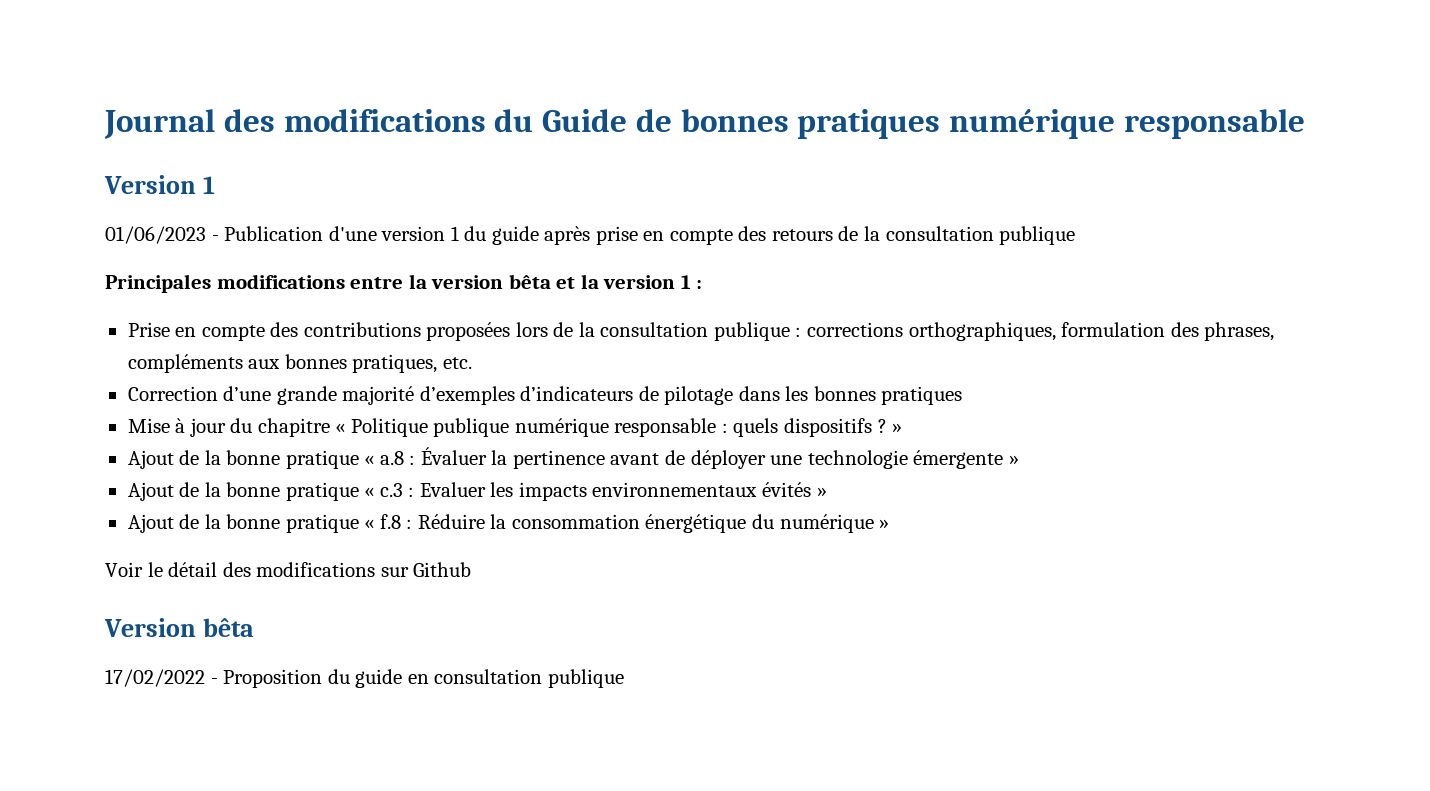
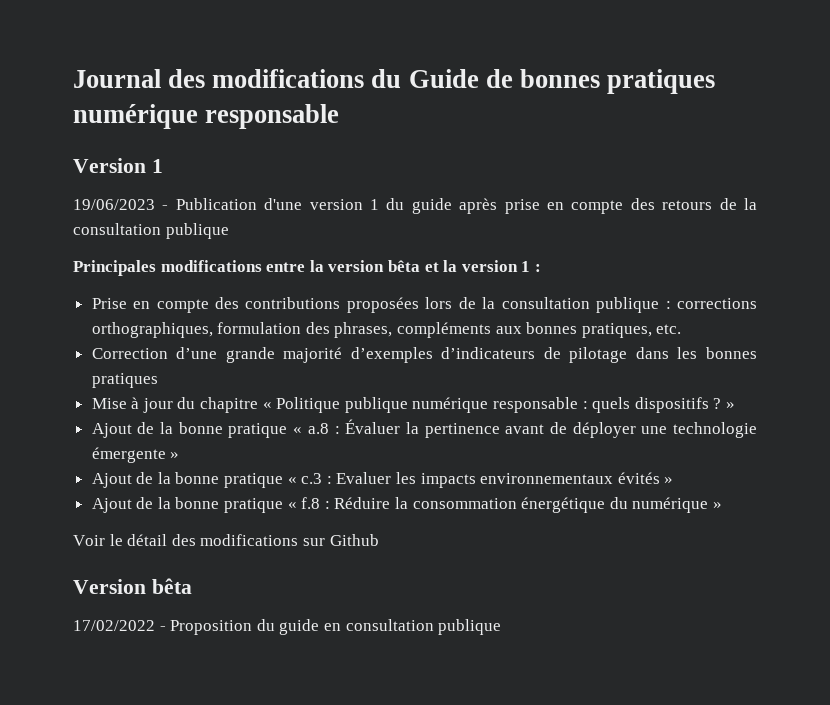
- 01/06/2023 - Publication d'une version 1 du guide après prise en compte des retours de la consultation publique
+ 19/06/2023 - Publication d'une version 1 du guide après prise en compte des retours de la consultation publique

